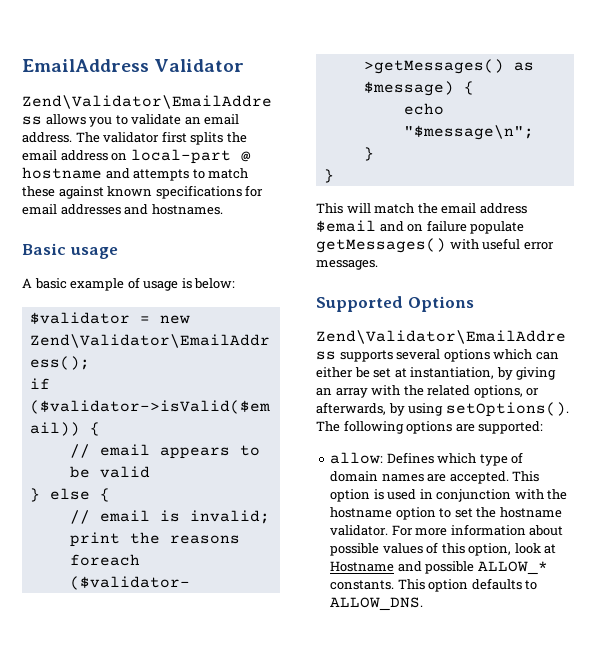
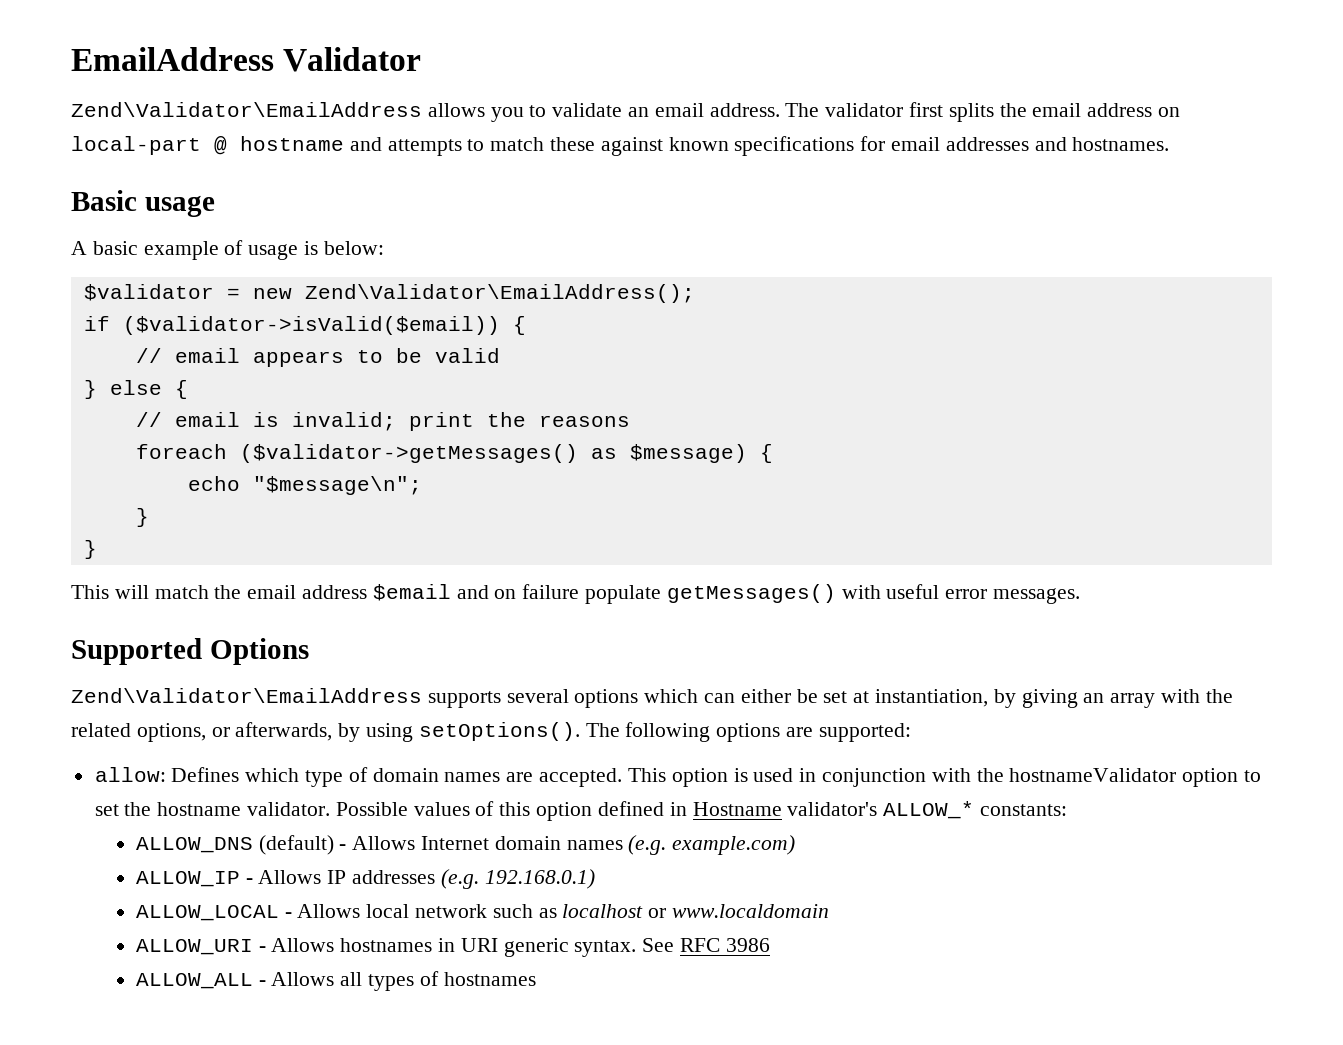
- This option is used in conjunction with the hostname option to set the hostname validator.
+ This option is used in conjunction with the hostnameValidator option to set the hostname validator.
- For more information about possible values of this option, look at Hostname and possible ALLOW_* constants. This option defaults to ALLOW_DNS.
+ Possible values of this option defined in Hostname validator's ALLOW_* constants:
+ ALLOW_DNS (default) - Allows Internet domain names (e.g. example.com)
+ ALLOW_IP - Allows IP addresses (e.g. 192.168.0.1)
+ ALLOW_LOCAL - Allows local network such as localhost or www.localdomain
+ ALLOW_URI - Allows hostnames in URI generic syntax. See RFC 3986
+ ALLOW_ALL - Allows all types of hostnames

